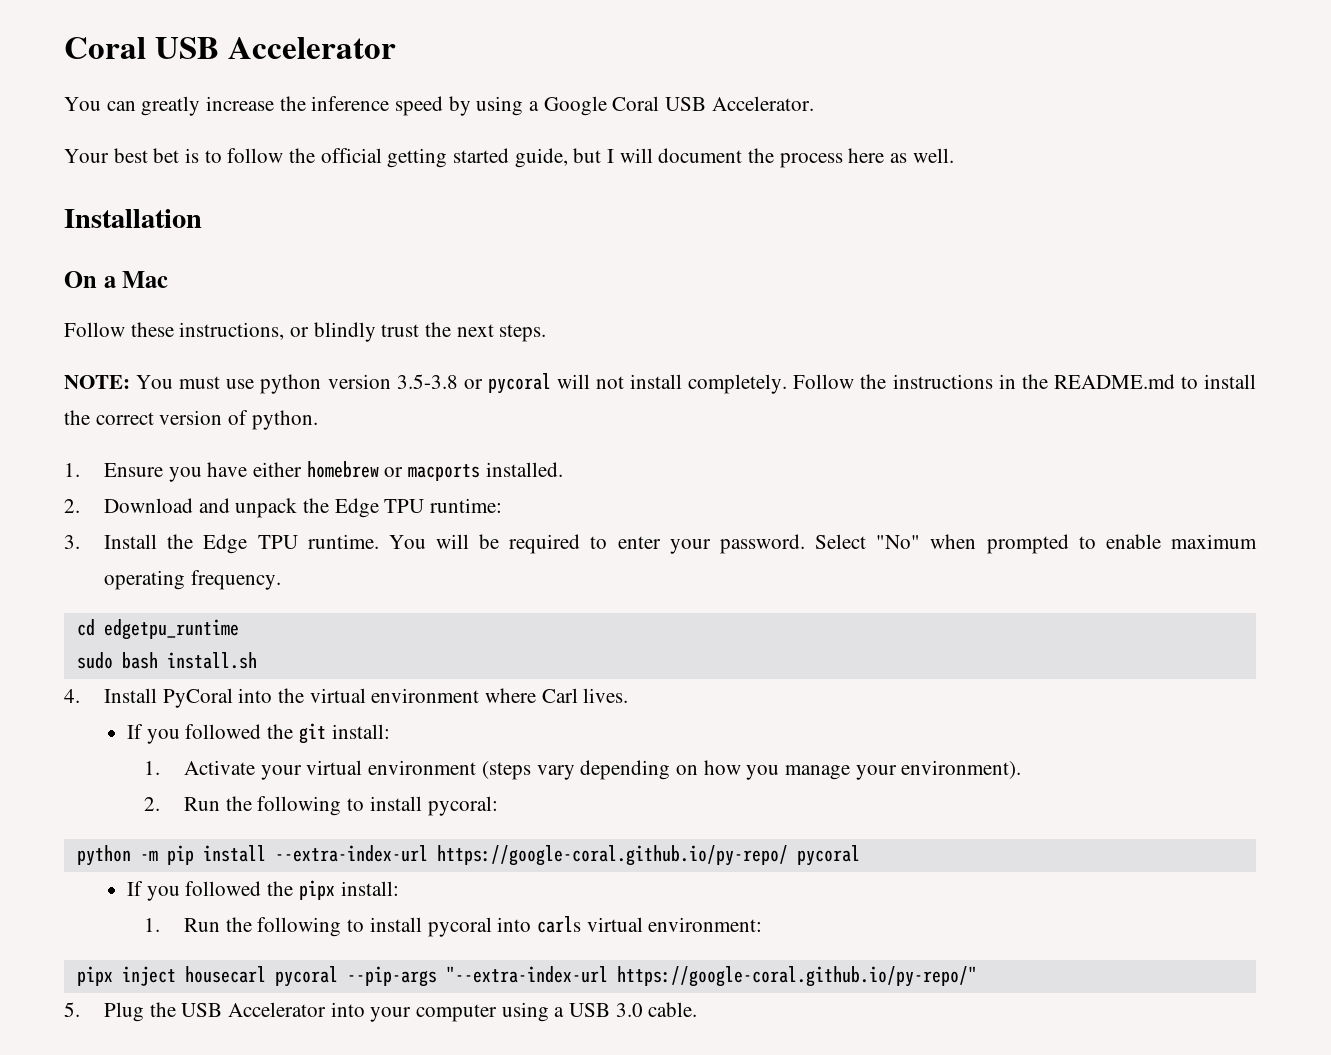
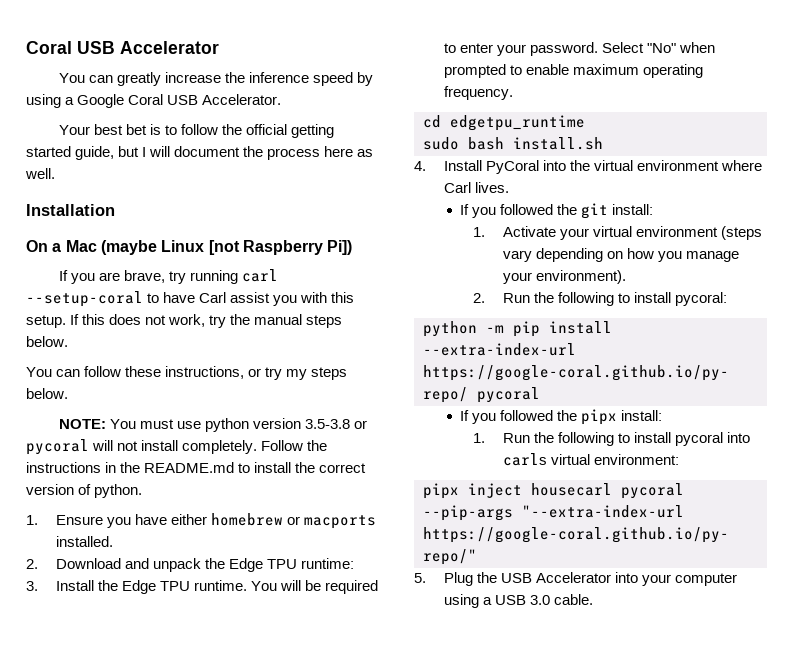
- On a Mac
- Follow these instructions, or blindly trust the next steps.
+ On a Mac (maybe Linux [not Raspberry Pi])
+ If you are brave, try running carl --setup-coral to have Carl assist you with this setup. If this does not work, try the manual steps below.
+ You can follow these instructions, or try my steps below.

